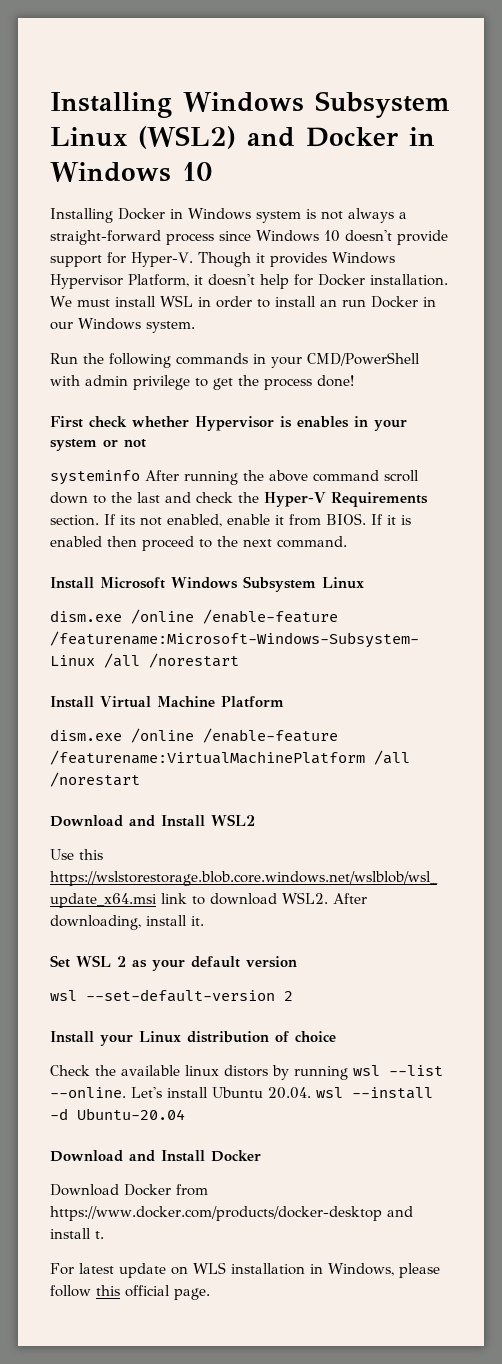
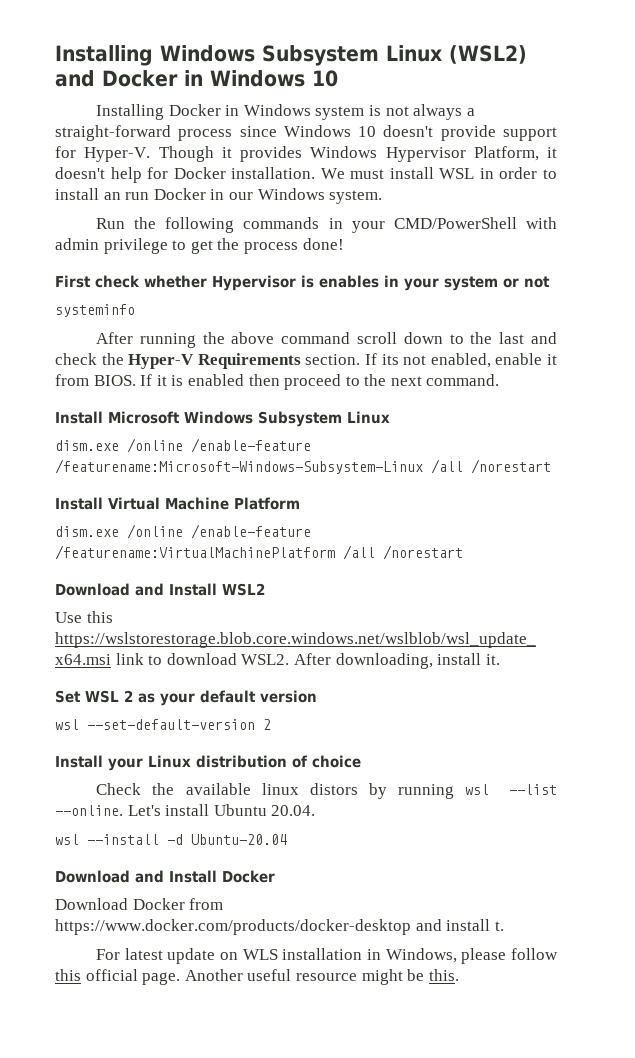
- systeminfo After running the above command scroll down to the last and check the Hyper-V Requirements section.
+ systeminfo
+ After running the above command scroll down to the last and check the Hyper-V Requirements section.
- Let's install Ubuntu 20.04. wsl --install -d Ubuntu-20.04
+ Let's install Ubuntu 20.04.
+ wsl --install -d Ubuntu-20.04
+ Another useful resource might be this.

